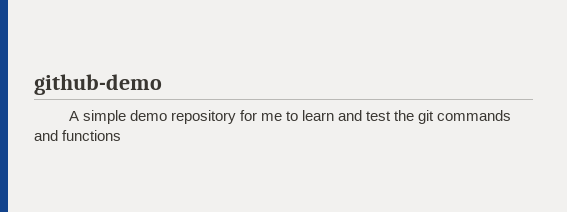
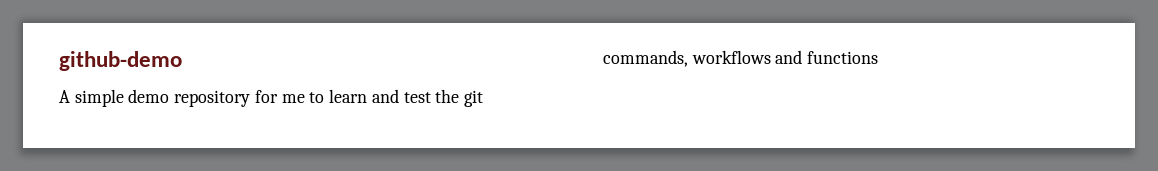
- A simple demo repository for me to learn and test the git commands and functions
+ A simple demo repository for me to learn and test the git commands, workflows and functions

